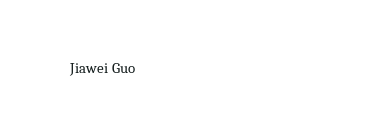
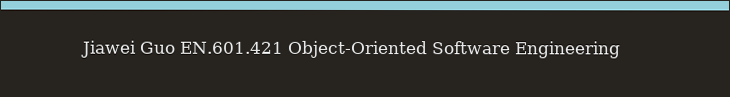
- Jiawei Guo
+ Jiawei Guo EN.601.421 Object-Oriented Software Engineering

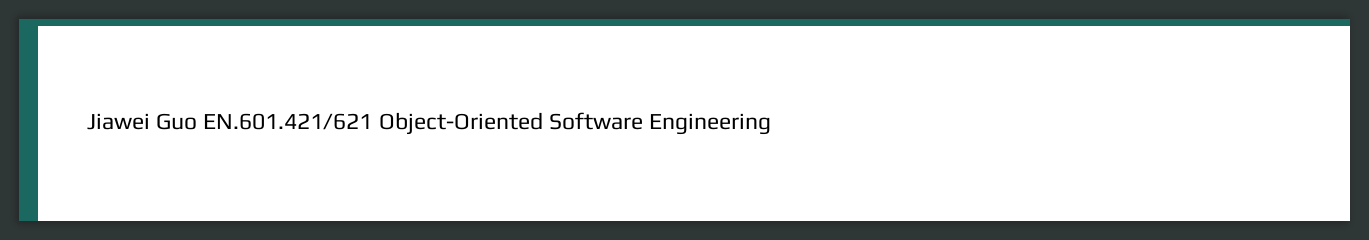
- Jiawei Guo EN.601.421 Object-Oriented Software Engineering
+ Jiawei Guo EN.601.421/621 Object-Oriented Software Engineering

